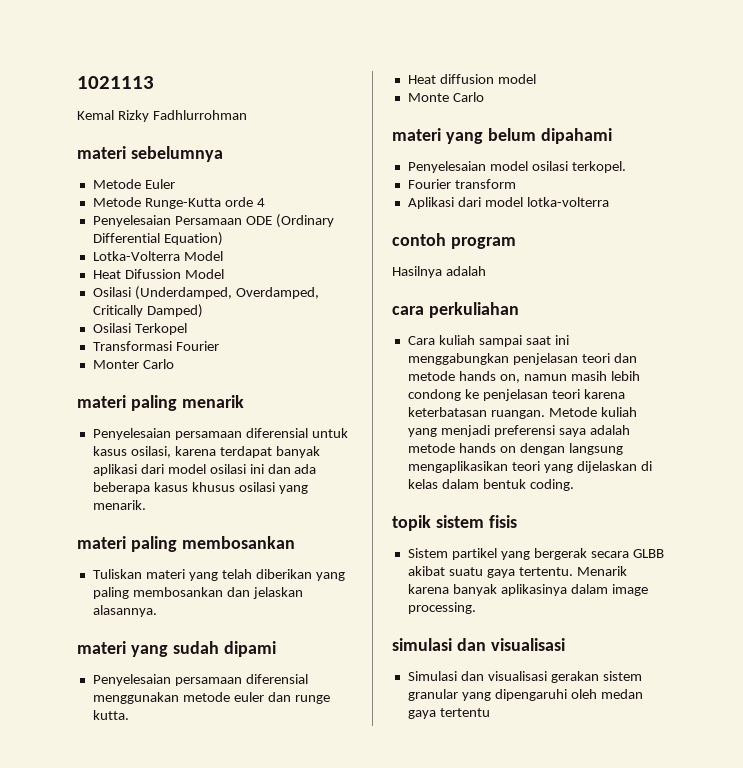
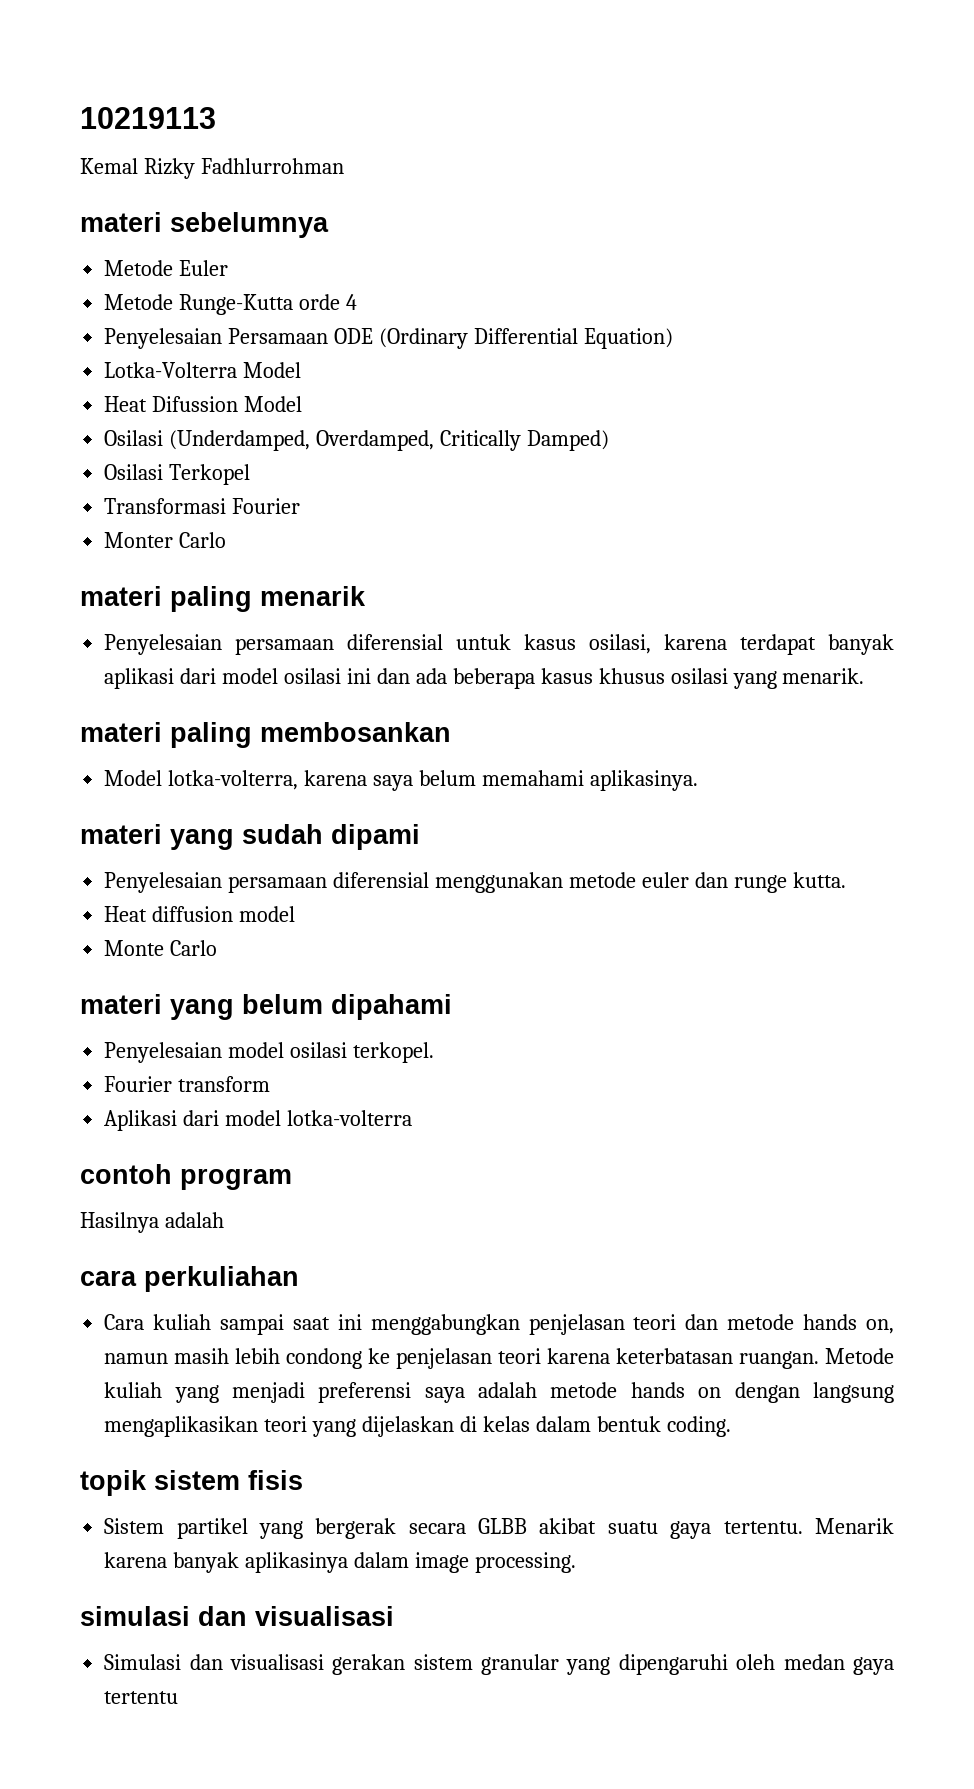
- 1021113
+ 10219113
- Tuliskan materi yang telah diberikan yang paling membosankan dan jelaskan alasannya.
+ Model lotka-volterra, karena saya belum memahami aplikasinya.

